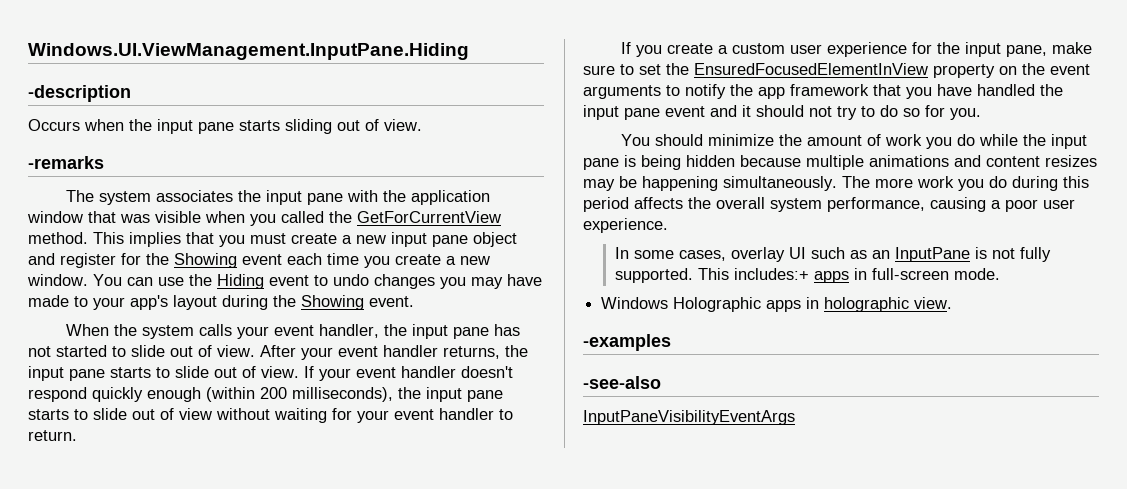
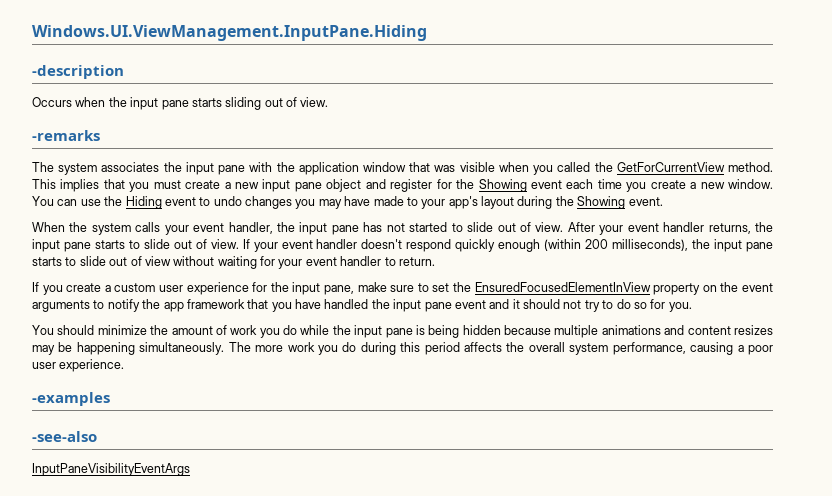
- In some cases, overlay UI such as an InputPane is not fully supported. This includes:+ apps in full-screen mode.
- Windows Holographic apps in holographic view.

